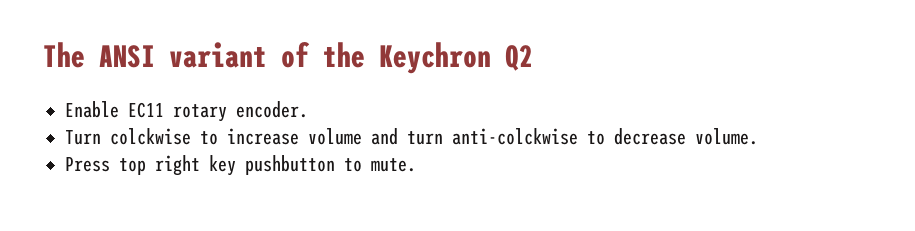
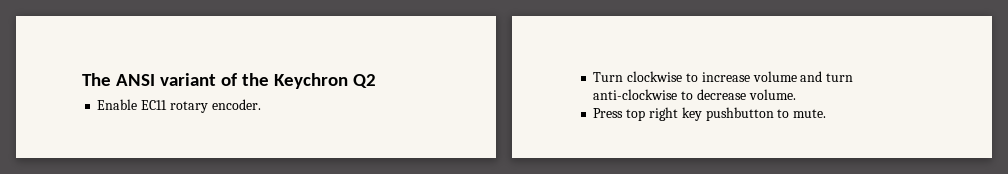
- Turn colckwise to increase volume and turn anti-colckwise to decrease volume.
+ Turn clockwise to increase volume and turn anti-clockwise to decrease volume.

